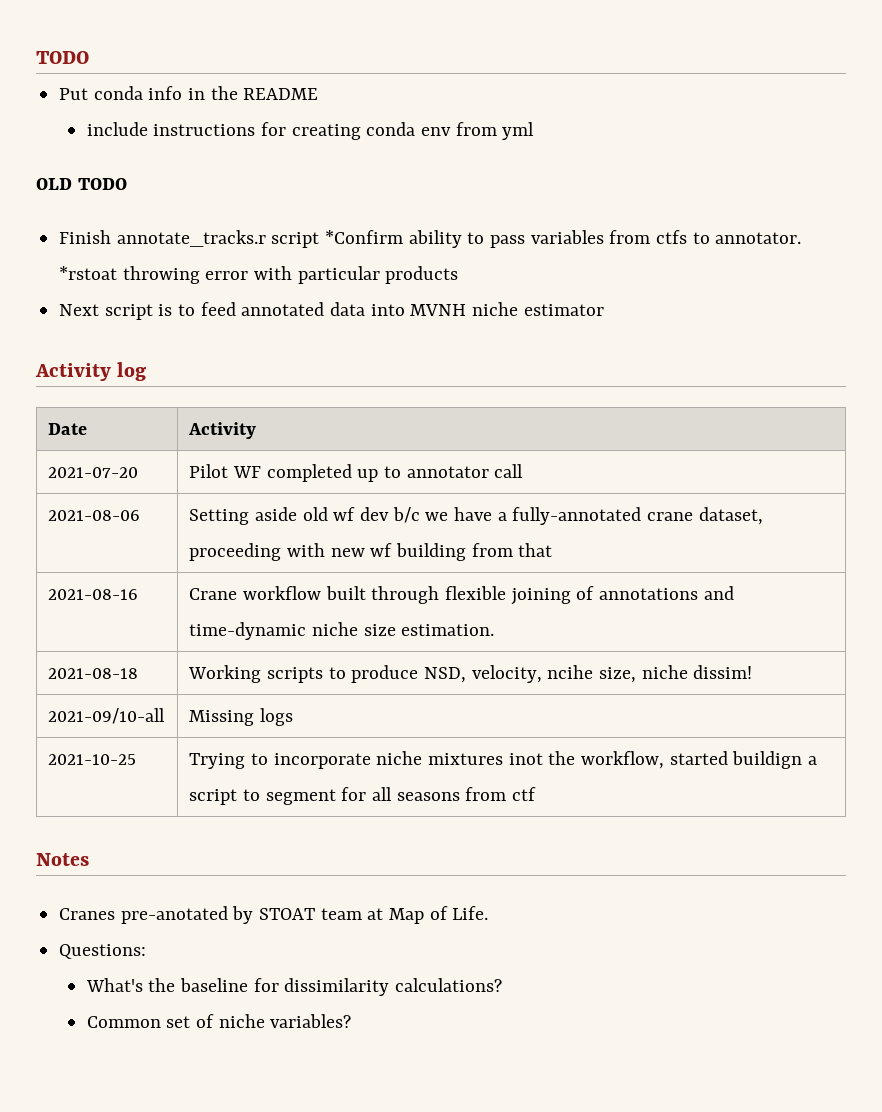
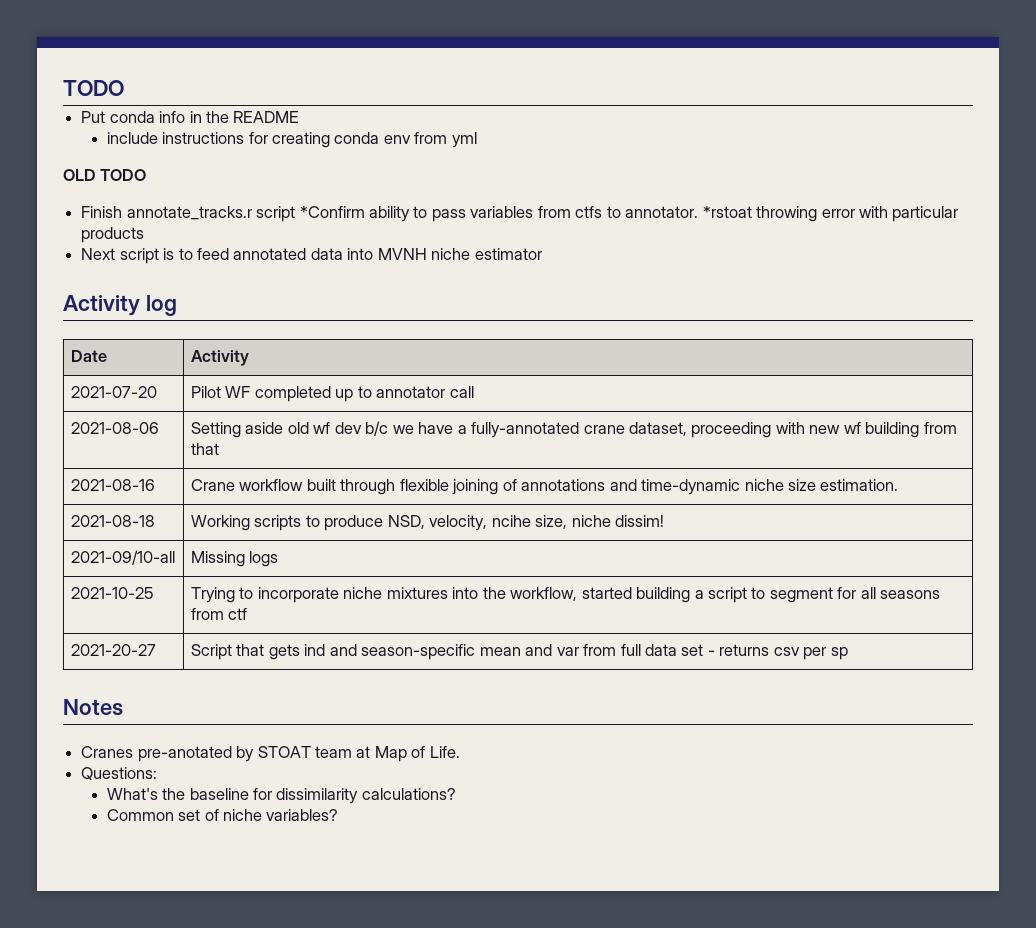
- 2021-10-25 | Trying to incorporate niche mixtures inot the workflow, started buildign a script to segment for all seasons from ctf
+ 2021-10-25 | Trying to incorporate niche mixtures into the workflow, started building a script to segment for all seasons from ctf
+ 2021-20-27 | Script that gets ind and season-specific mean and var from full data set - returns csv per sp

